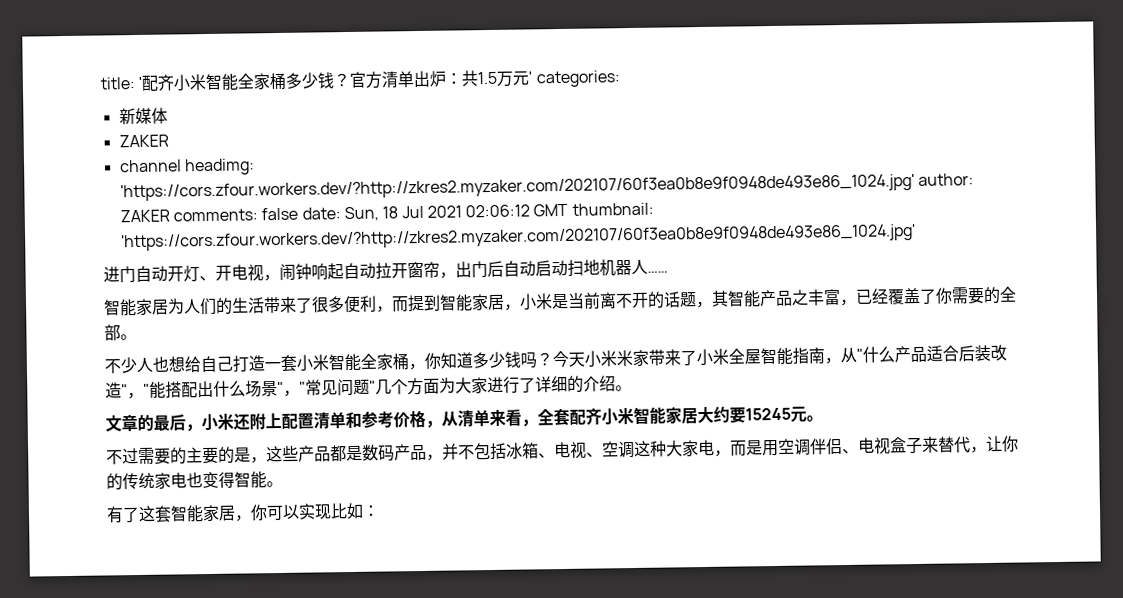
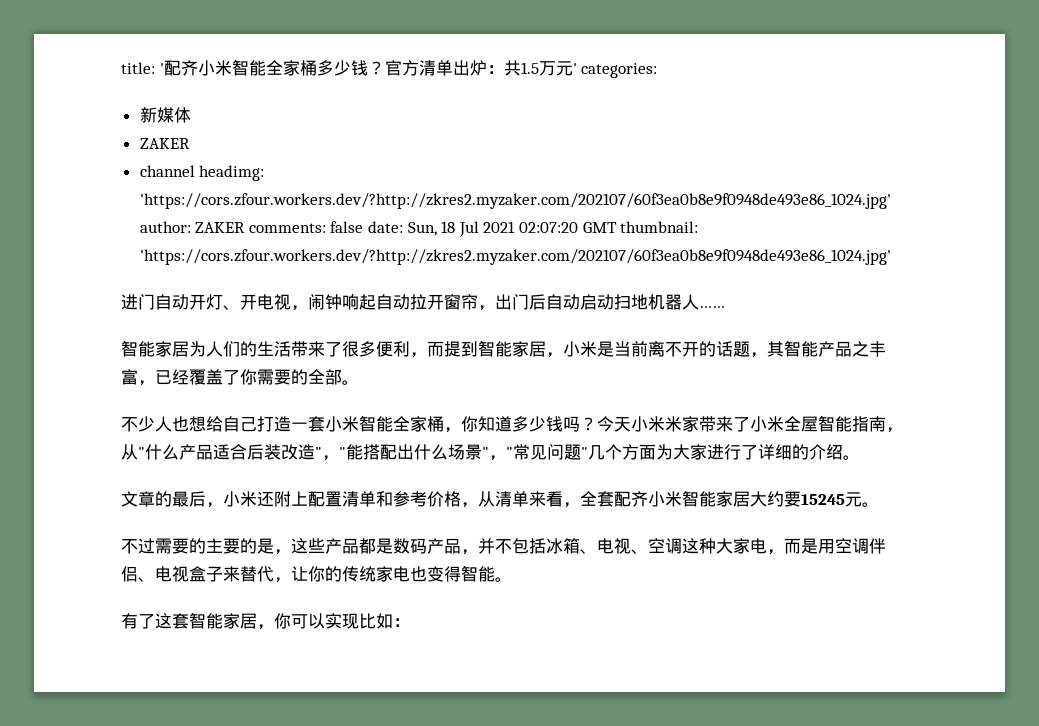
- channel headimg: 'https://cors.zfour.workers.dev/?http://zkres2.myzaker.com/202107/60f3ea0b8e9f0948de493e86_1024.jpg' author: ZAKER comments: false date: Sun, 18 Jul 2021 02:06:12 GMT thumbnail: 'https://cors.zfour.workers.dev/?http://zkres2.myzaker.com/202107/60f3ea0b8e9f0948de493e86_1024.jpg'
+ channel headimg: 'https://cors.zfour.workers.dev/?http://zkres2.myzaker.com/202107/60f3ea0b8e9f0948de493e86_1024.jpg' author: ZAKER comments: false date: Sun, 18 Jul 2021 02:07:20 GMT thumbnail: 'https://cors.zfour.workers.dev/?http://zkres2.myzaker.com/202107/60f3ea0b8e9f0948de493e86_1024.jpg'

